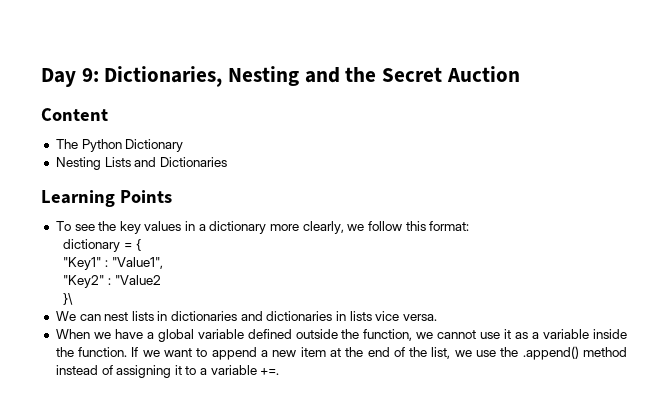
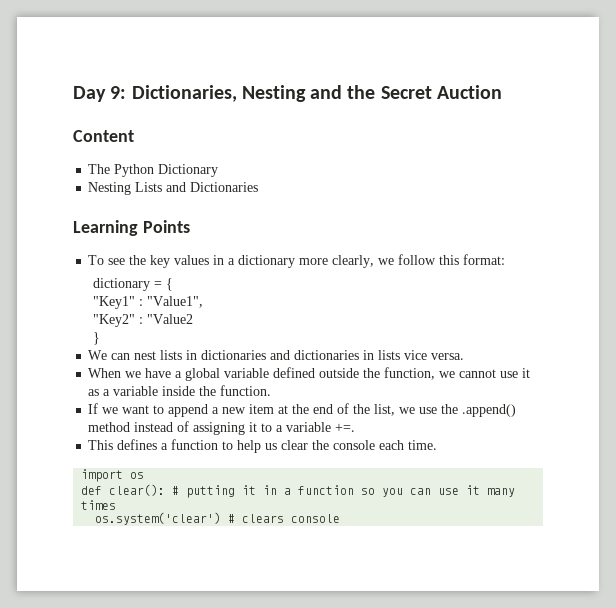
- }\
+ }
- When we have a global variable defined outside the function, we cannot use it as a variable inside the function. If we want to append a new item at the end of the list, we use the .append() method instead of assigning it to a variable +=.
+ When we have a global variable defined outside the function, we cannot use it as a variable inside the function.
+ If we want to append a new item at the end of the list, we use the .append() method instead of assigning it to a variable +=.
+ This defines a function to help us clear the console each time.
+ import os
+ def clear(): # putting it in a function so you can use it many times
+ os.system('clear') # clears console

